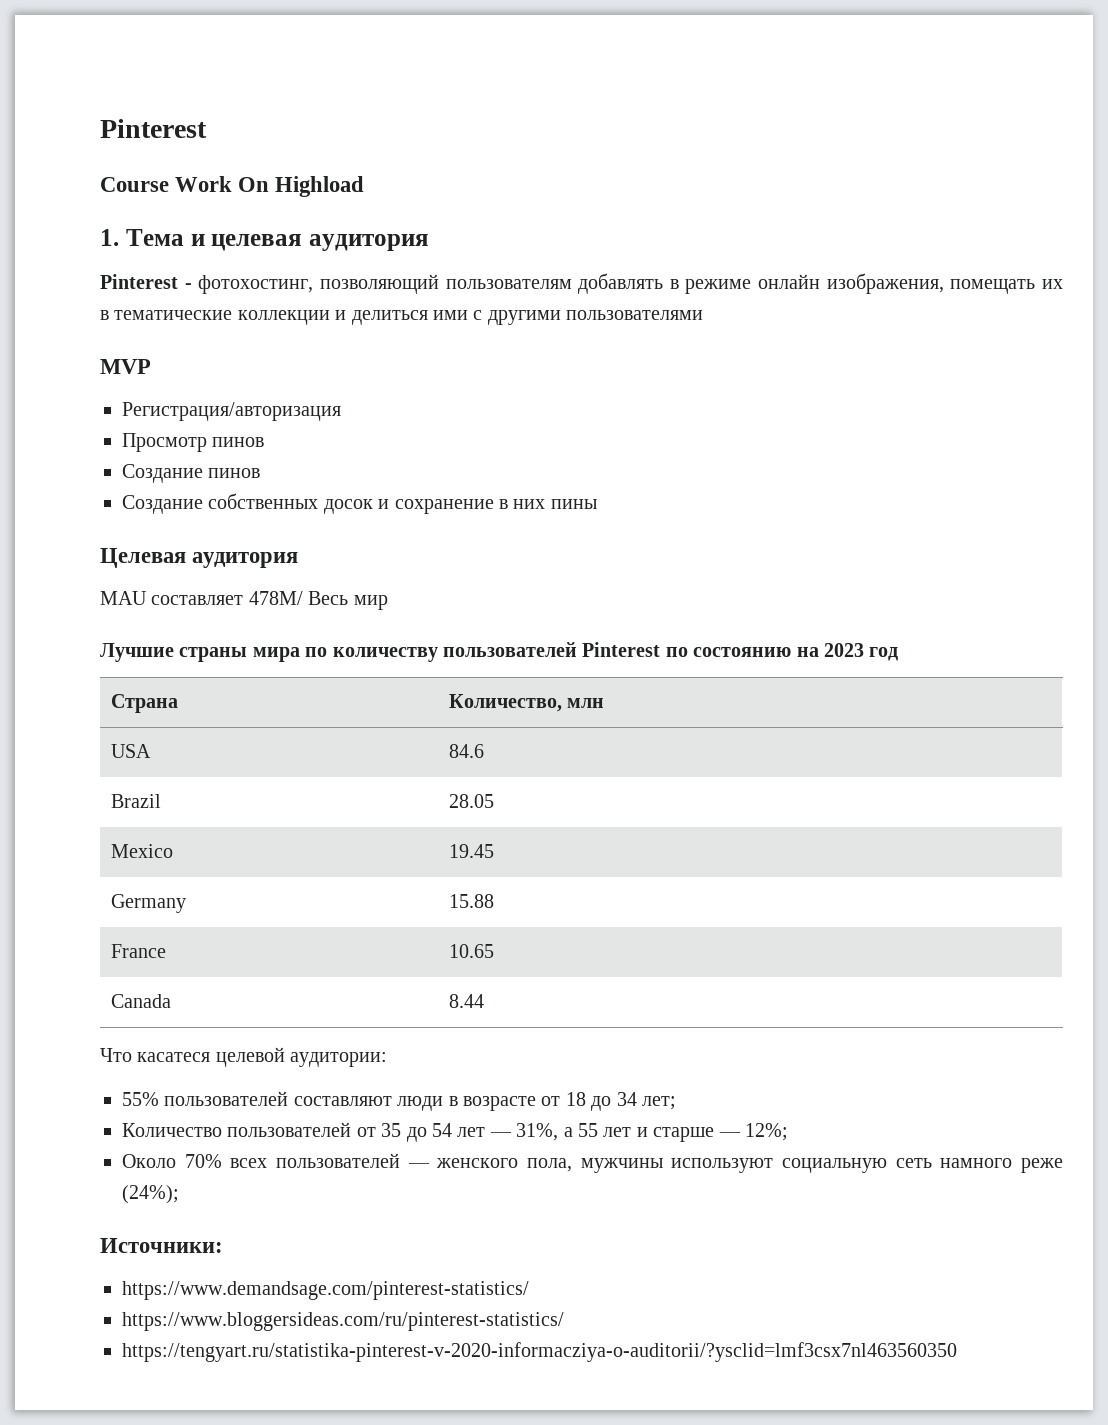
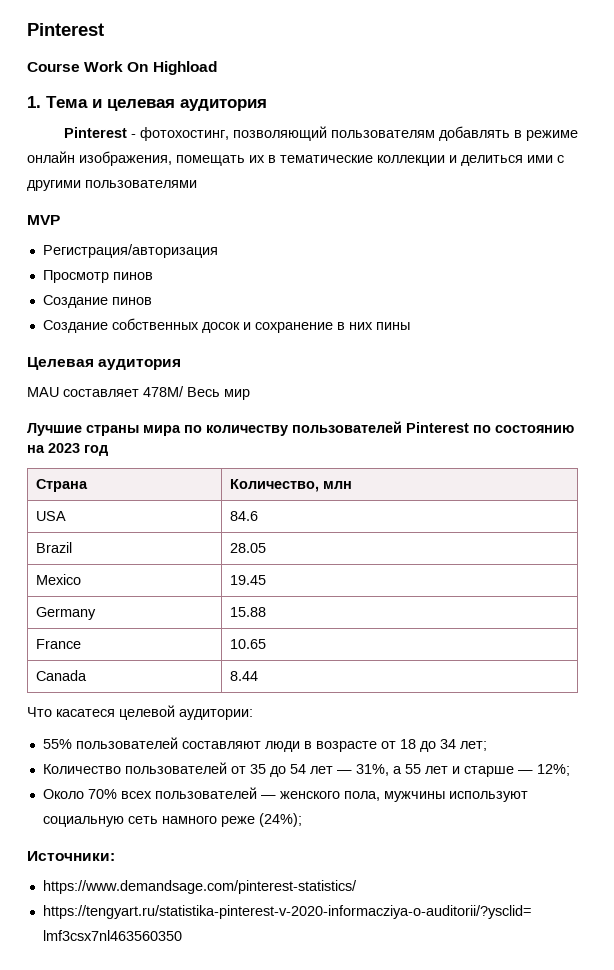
- https://www.bloggersideas.com/ru/pinterest-statistics/

